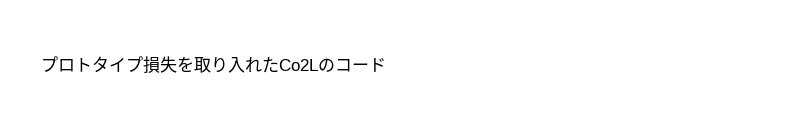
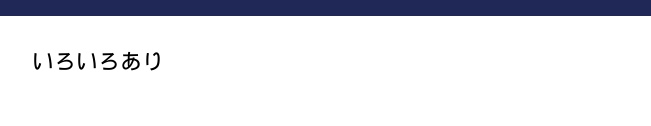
- プロトタイプ損失を取り入れたCo2Lのコード
+ いろいろあり

